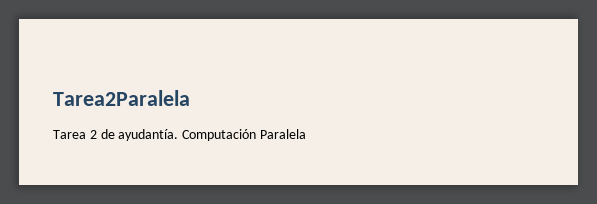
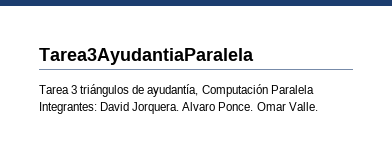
- Tarea2Paralela
+ Tarea3AyudantiaParalela
- Tarea 2 de ayudantía. Computación Paralela
+ Tarea 3 triángulos de ayudantía, Computación Paralela Integrantes: David Jorquera. Alvaro Ponce. Omar Valle.

